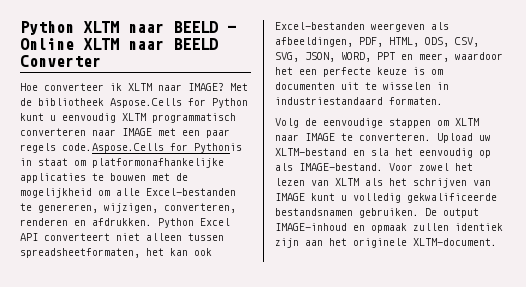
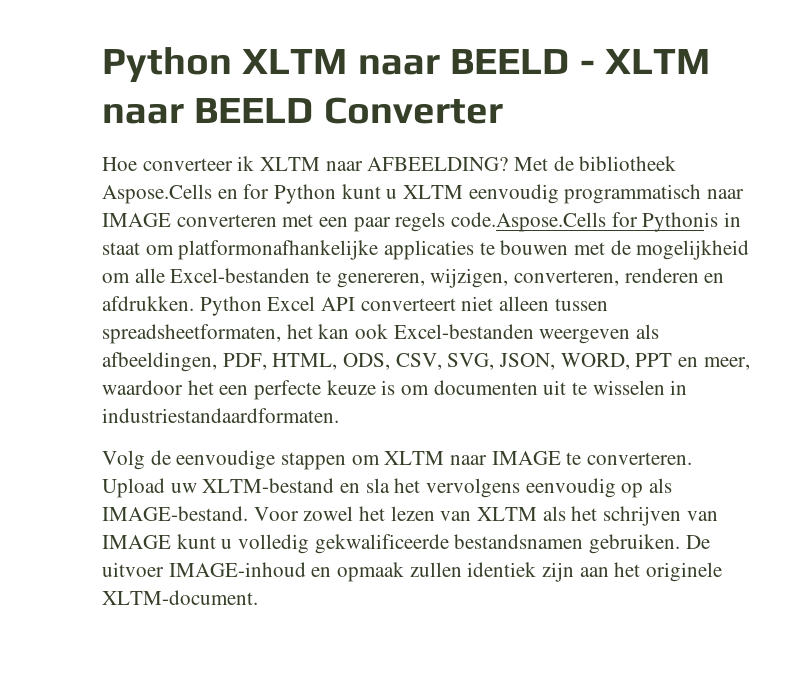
- Python XLTM naar BEELD - Online XLTM naar BEELD Converter
+ Python XLTM naar BEELD - XLTM naar BEELD Converter
- Hoe converteer ik XLTM naar IMAGE?
+ Hoe converteer ik XLTM naar AFBEELDING?
- Met de bibliotheek Aspose.Cells for Python kunt u eenvoudig XLTM programmatisch converteren naar IMAGE met een paar regels code.Aspose.Cells for Pythonis in staat om platformonafhankelijke applicaties te bouwen met de mogelijkheid om alle Excel-bestanden te genereren, wijzigen, converteren, renderen en afdrukken.
+ Met de bibliotheek Aspose.Cells en for Python kunt u XLTM eenvoudig programmatisch naar IMAGE converteren met een paar regels code.Aspose.Cells for Pythonis in staat om platformonafhankelijke applicaties te bouwen met de mogelijkheid om alle Excel-bestanden te genereren, wijzigen, converteren, renderen en afdrukken.
- Python Excel API converteert niet alleen tussen spreadsheetformaten, het kan ook Excel-bestanden weergeven als afbeeldingen, PDF, HTML, ODS, CSV, SVG, JSON, WORD, PPT en meer, waardoor het een perfecte keuze is om documenten uit te wisselen in industriestandaard formaten.
+ Python Excel API converteert niet alleen tussen spreadsheetformaten, het kan ook Excel-bestanden weergeven als afbeeldingen, PDF, HTML, ODS, CSV, SVG, JSON, WORD, PPT en meer, waardoor het een perfecte keuze is om documenten uit te wisselen in industriestandaardformaten.
- Upload uw XLTM-bestand en sla het eenvoudig op als IMAGE-bestand.
+ Upload uw XLTM-bestand en sla het vervolgens eenvoudig op als IMAGE-bestand.
- De output IMAGE-inhoud en opmaak zullen identiek zijn aan het originele XLTM-document.
+ De uitvoer IMAGE-inhoud en opmaak zullen identiek zijn aan het originele XLTM-document.

